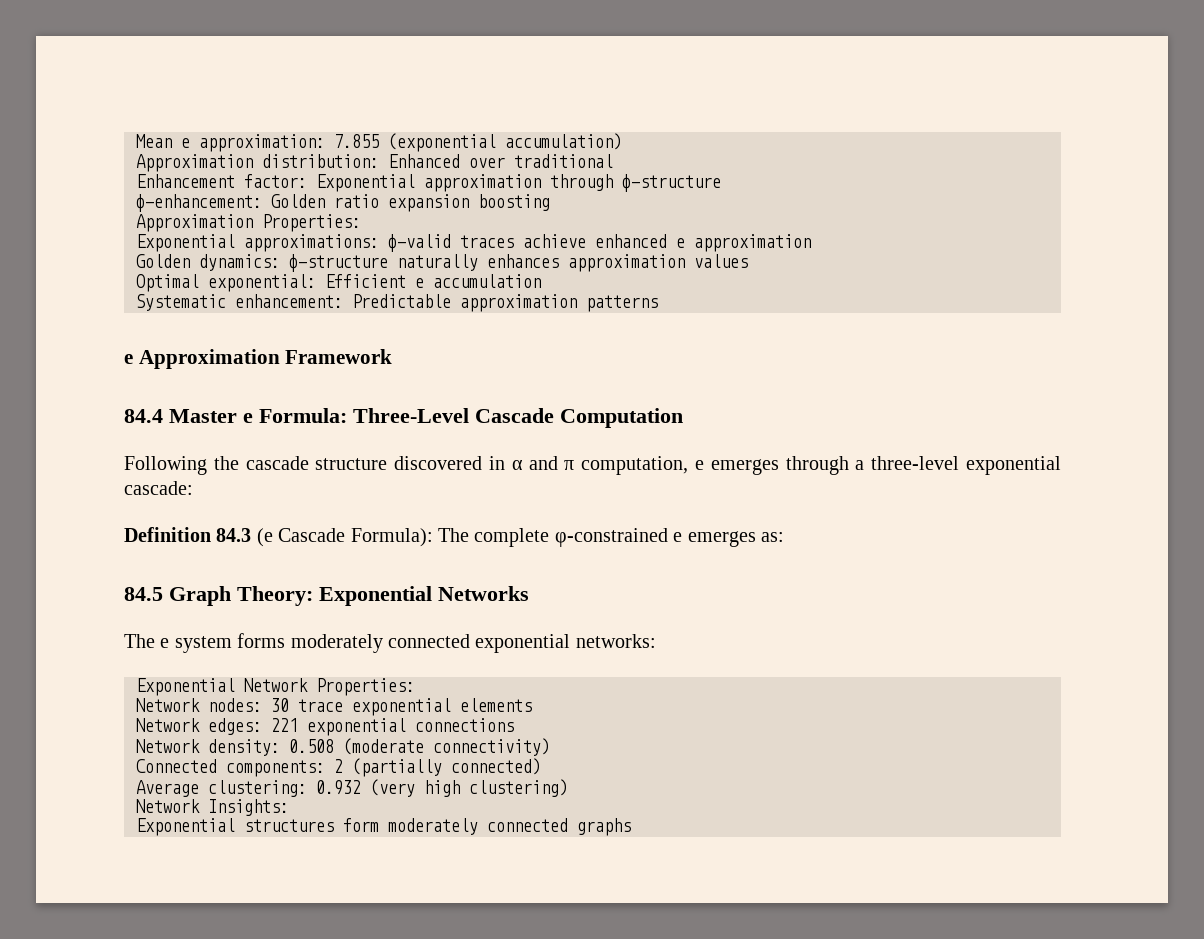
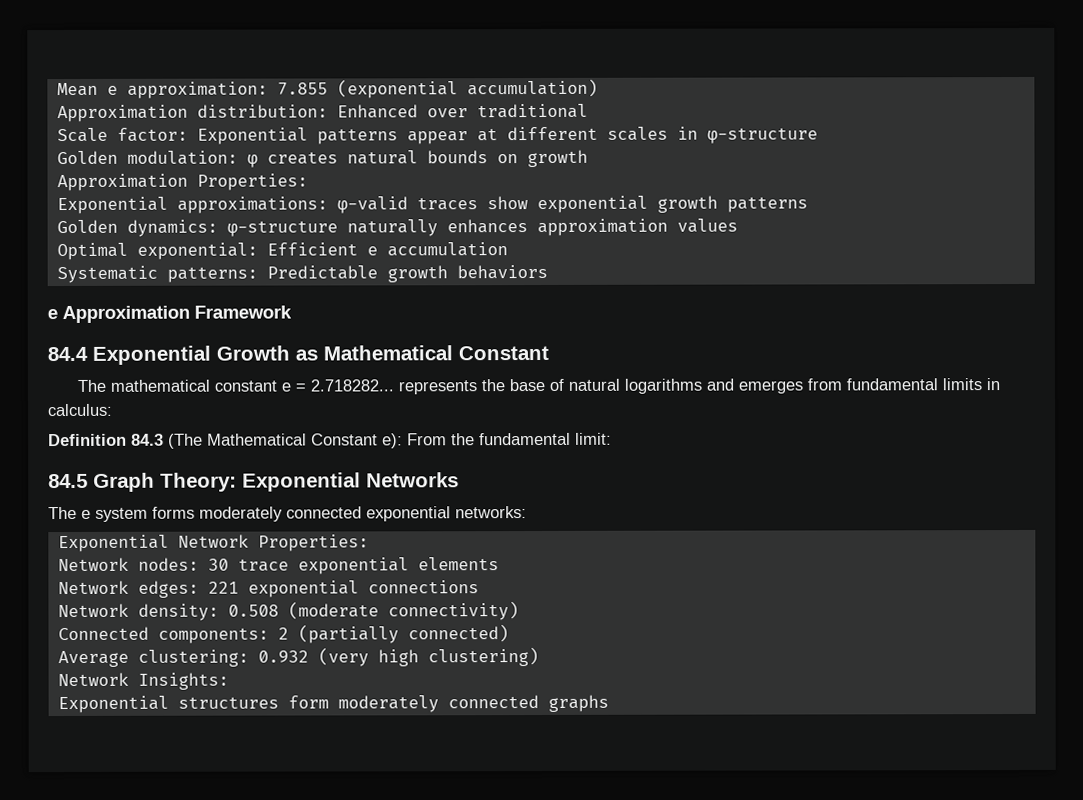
- Enhancement factor: Exponential approximation through φ-structure
- φ-enhancement: Golden ratio expansion boosting
+ Scale factor: Exponential patterns appear at different scales in φ-structure
+ Golden modulation: φ creates natural bounds on growth
- Exponential approximations: φ-valid traces achieve enhanced e approximation
+ Exponential approximations: φ-valid traces show exponential growth patterns
- Systematic enhancement: Predictable approximation patterns
+ Systematic patterns: Predictable growth behaviors
- 84.4 Master e Formula: Three-Level Cascade Computation
- Following the cascade structure discovered in α and π computation, e emerges through a three-level exponential cascade:
- Definition 84.3 (e Cascade Formula): The complete φ-constrained e emerges as:
+ 84.4 Exponential Growth as Mathematical Constant
+ The mathematical constant e = 2.718282... represents the base of natural logarithms and emerges from fundamental limits in calculus:
+ Definition 84.3 (The Mathematical Constant e): From the fundamental limit:

